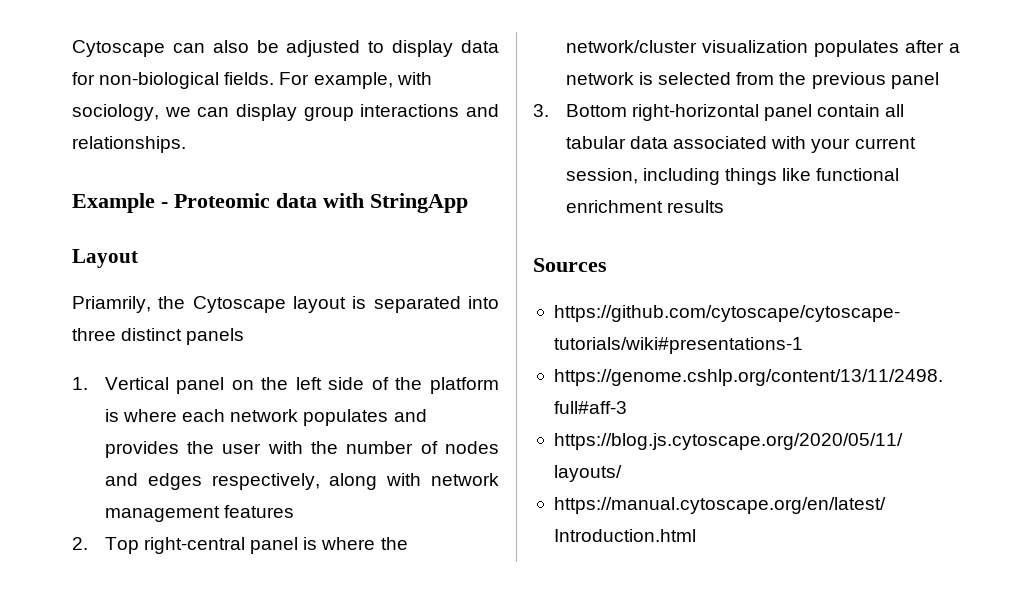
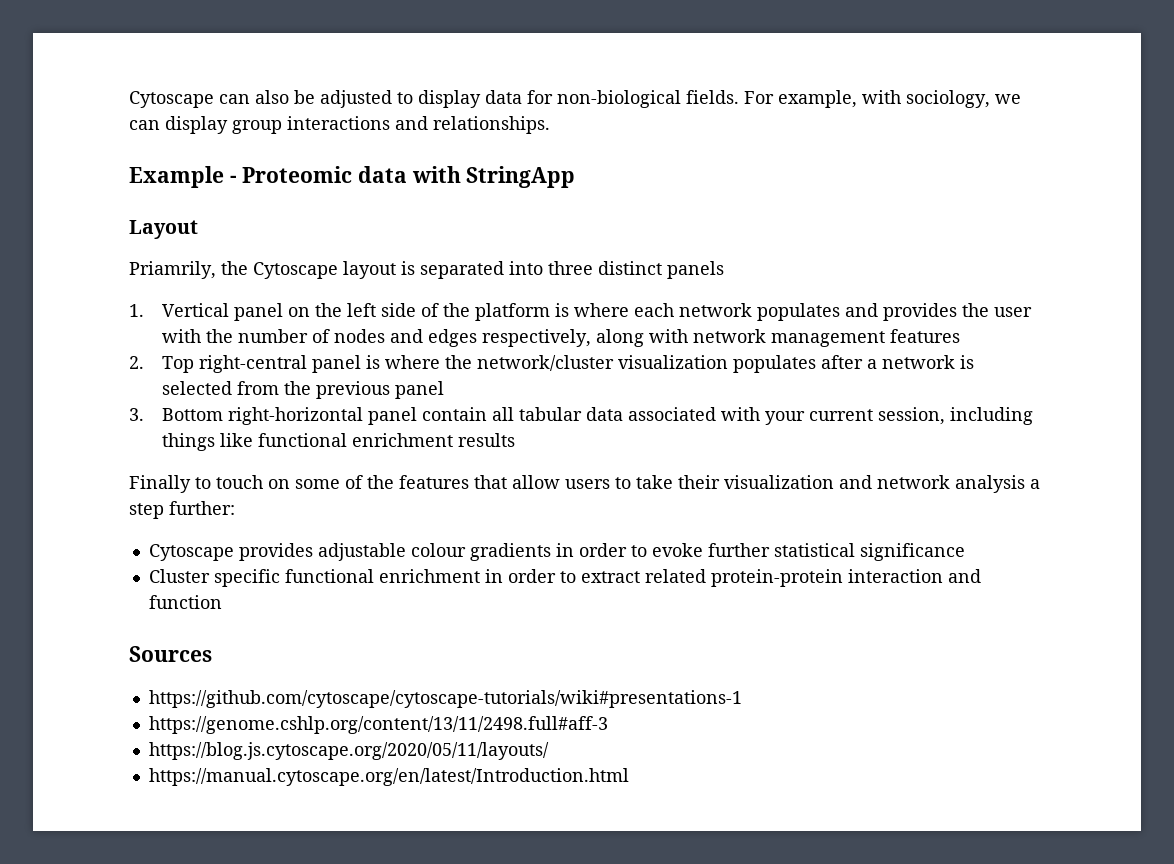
+ Finally to touch on some of the features that allow users to take their visualization and network analysis a step further:
+ Cytoscape provides adjustable colour gradients in order to evoke further statistical significance
+ Cluster specific functional enrichment in order to extract related protein-protein interaction and function

